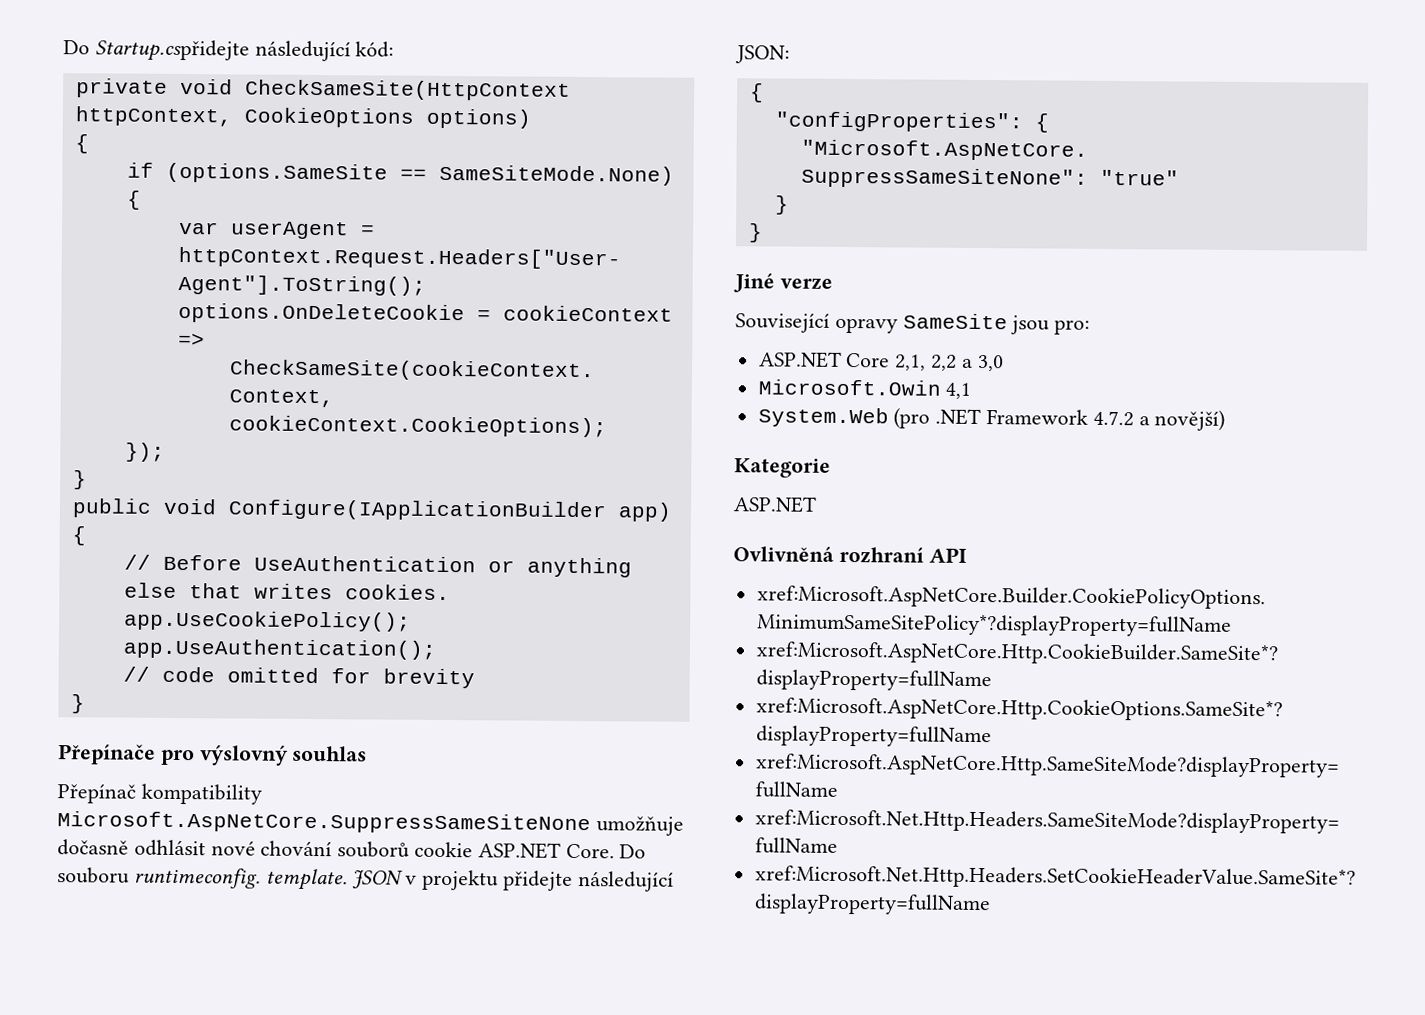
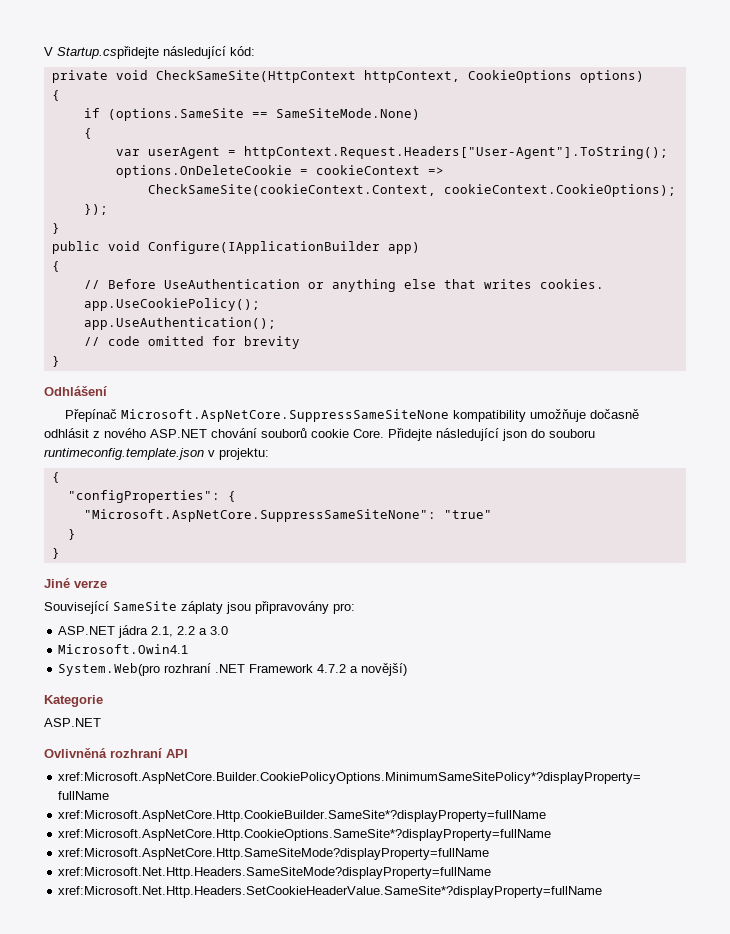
- Do Startup.cspřidejte následující kód:
+ V Startup.cspřidejte následující kód:
- Přepínače pro výslovný souhlas
+ Odhlášení
- Přepínač kompatibility Microsoft.AspNetCore.SuppressSameSiteNone umožňuje dočasně odhlásit nové chování souborů cookie ASP.NET Core. Do souboru runtimeconfig. template. JSON v projektu přidejte následující JSON:
+ Přepínač Microsoft.AspNetCore.SuppressSameSiteNone kompatibility umožňuje dočasně odhlásit z nového ASP.NET chování souborů cookie Core. Přidejte následující json do souboru runtimeconfig.template.json v projektu:
- Související opravy SameSite jsou pro:
- ASP.NET Core 2,1, 2,2 a 3,0
- Microsoft.Owin 4,1
- System.Web (pro .NET Framework 4.7.2 a novější)
+ Související SameSite záplaty jsou připravovány pro:
+ ASP.NET jádra 2.1, 2.2 a 3.0
+ Microsoft.Owin4.1
+ System.Web(pro rozhraní .NET Framework 4.7.2 a novější)

